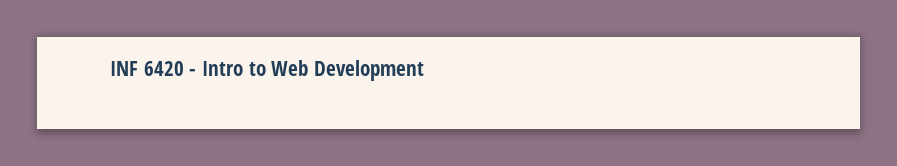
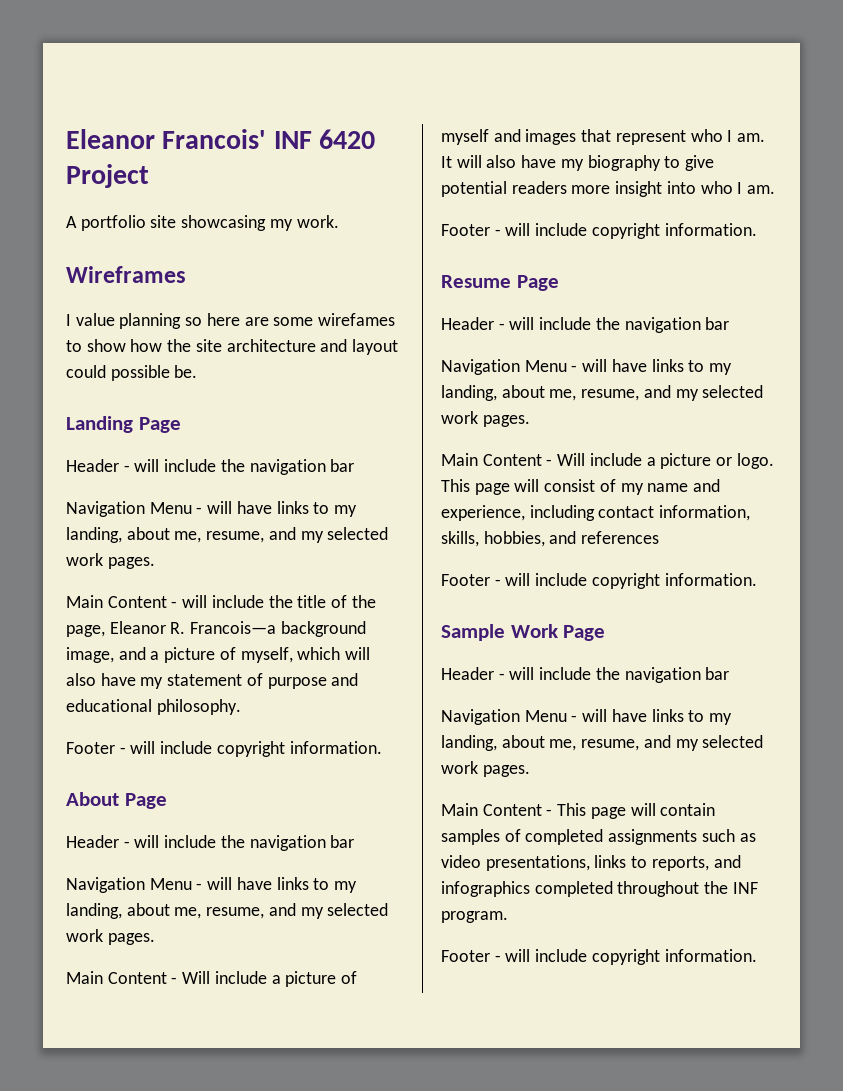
- INF 6420 - Intro to Web Development
+ Eleanor Francois' INF 6420 Project
+ A portfolio site showcasing my work.
+ Wireframes
+ I value planning so here are some wirefames to show how the site architecture and layout could possible be.
+ Landing Page
+ Header - will include the navigation bar
+ Navigation Menu - will have links to my landing, about me, resume, and my selected work pages.
+ Main Content - will include the title of the page, Eleanor R. Francois—a background image, and a picture of myself, which will also have my statement of purpose and educational philosophy.
+ Footer - will include copyright information.
+ About Page
+ Header - will include the navigation bar
+ Navigation Menu - will have links to my landing, about me, resume, and my selected work pages.
+ Main Content - Will include a picture of myself and images that represent who I am. It will also have my biography to give potential readers more insight into who I am.
+ Footer - will include copyright information.
+ Resume Page
+ Header - will include the navigation bar
+ Navigation Menu - will have links to my landing, about me, resume, and my selected work pages.
+ Main Content - Will include a picture or logo. This page will consist of my name and experience, including contact information, skills, hobbies, and references
+ Footer - will include copyright information.
+ Sample Work Page
+ Header - will include the navigation bar
+ Navigation Menu - will have links to my landing, about me, resume, and my selected work pages.
+ Main Content - This page will contain samples of completed assignments such as video presentations, links to reports, and infographics completed throughout the INF program.
+ Footer - will include copyright information.

